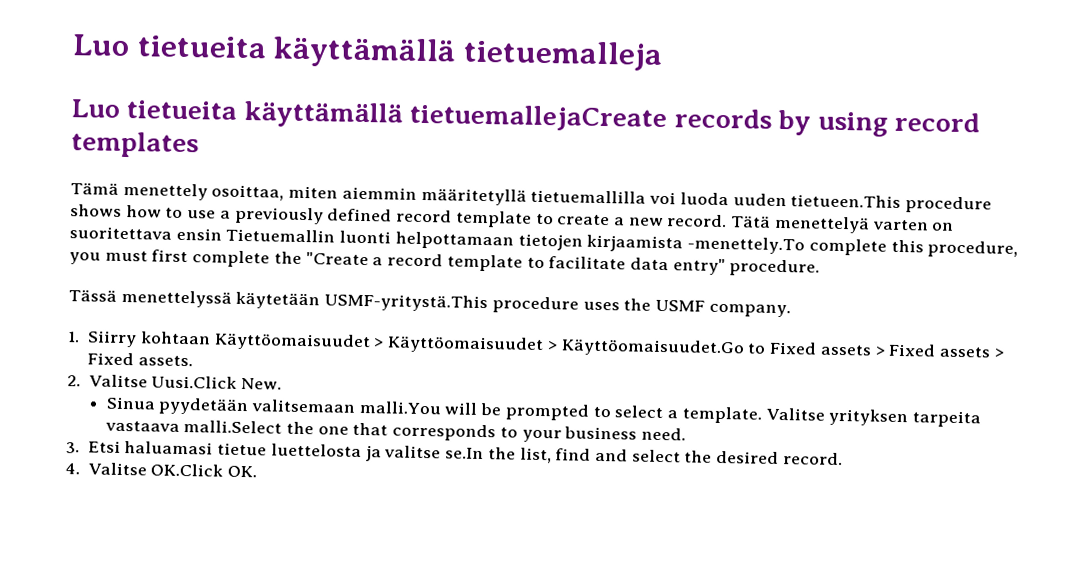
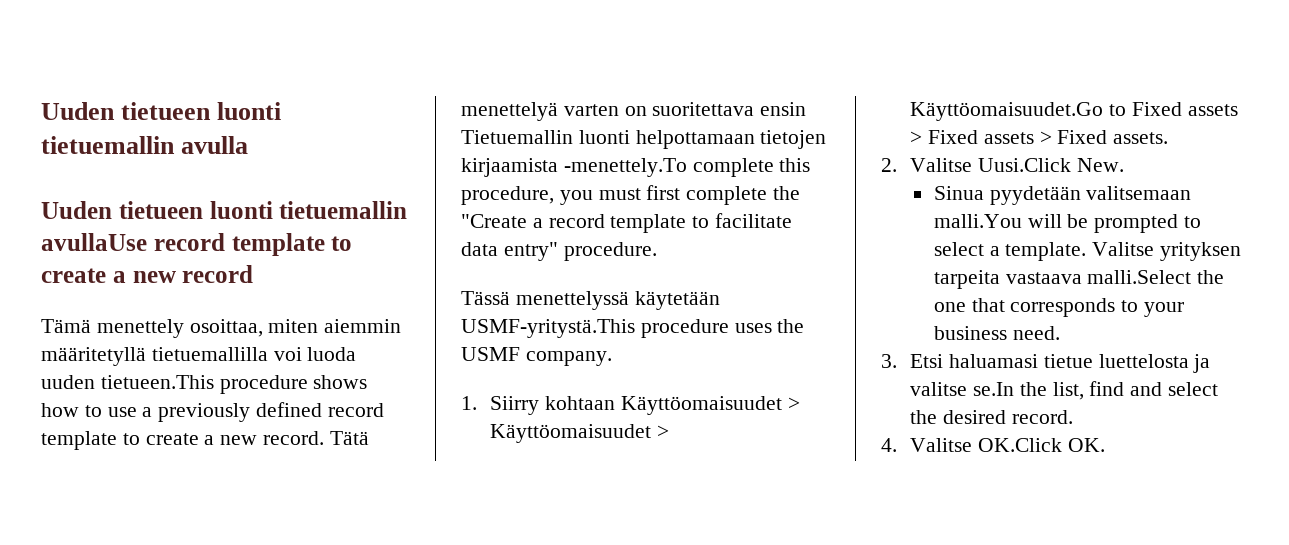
- Luo tietueita käyttämällä tietuemalleja
- Luo tietueita käyttämällä tietuemallejaCreate records by using record templates
+ Uuden tietueen luonti tietuemallin avulla
+ Uuden tietueen luonti tietuemallin avullaUse record template to create a new record

